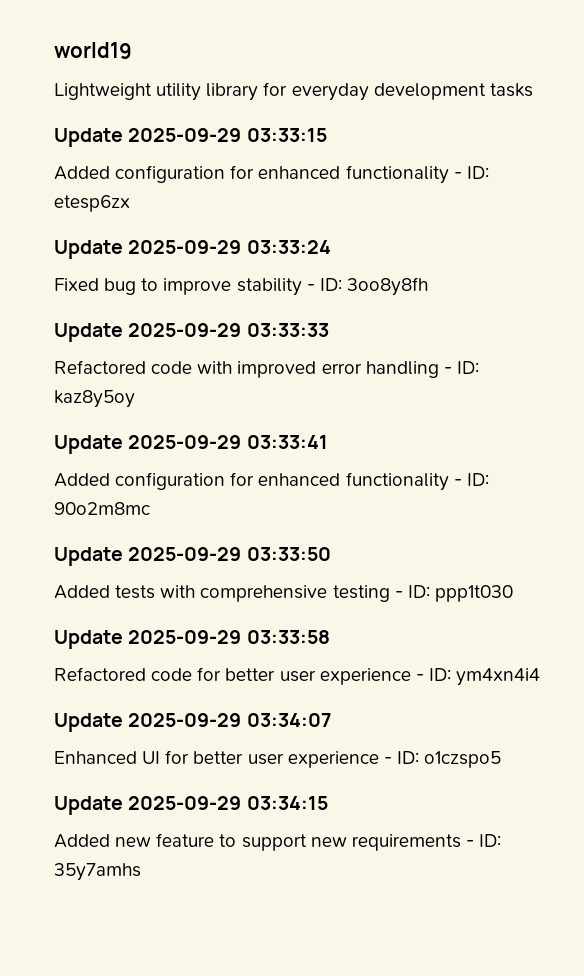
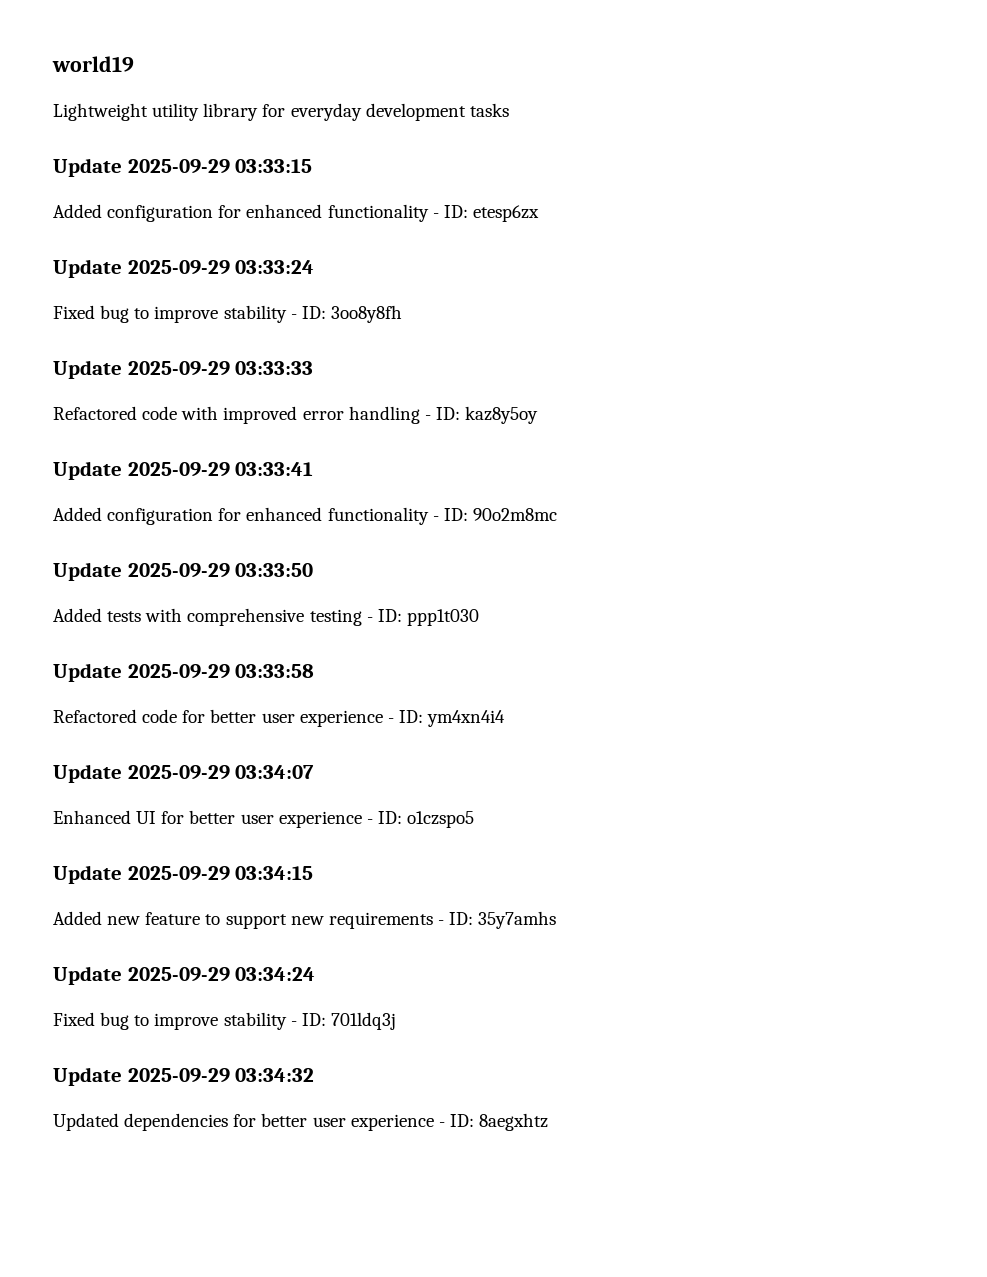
+ Update 2025-09-29 03:34:24
+ Fixed bug to improve stability - ID: 701ldq3j
+ Update 2025-09-29 03:34:32
+ Updated dependencies for better user experience - ID: 8aegxhtz

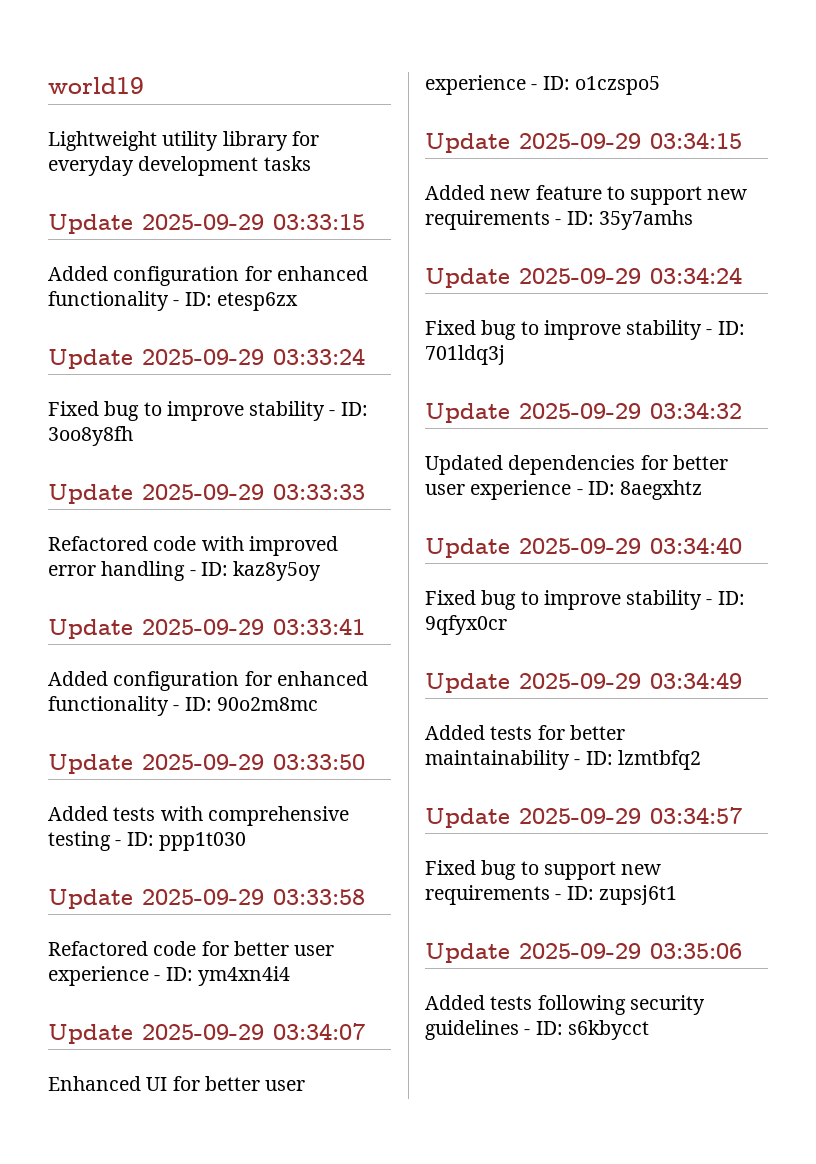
+ Update 2025-09-29 03:34:40
+ Fixed bug to improve stability - ID: 9qfyx0cr
+ Update 2025-09-29 03:34:49
+ Added tests for better maintainability - ID: lzmtbfq2
+ Update 2025-09-29 03:34:57
+ Fixed bug to support new requirements - ID: zupsj6t1
+ Update 2025-09-29 03:35:06
+ Added tests following security guidelines - ID: s6kbycct

